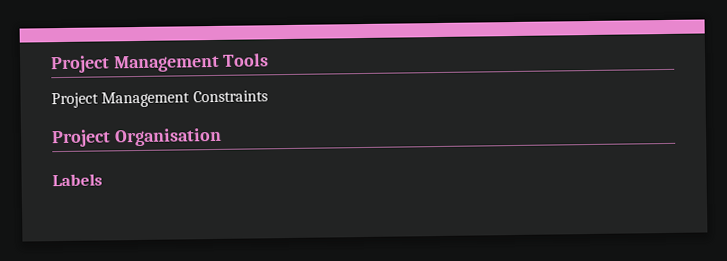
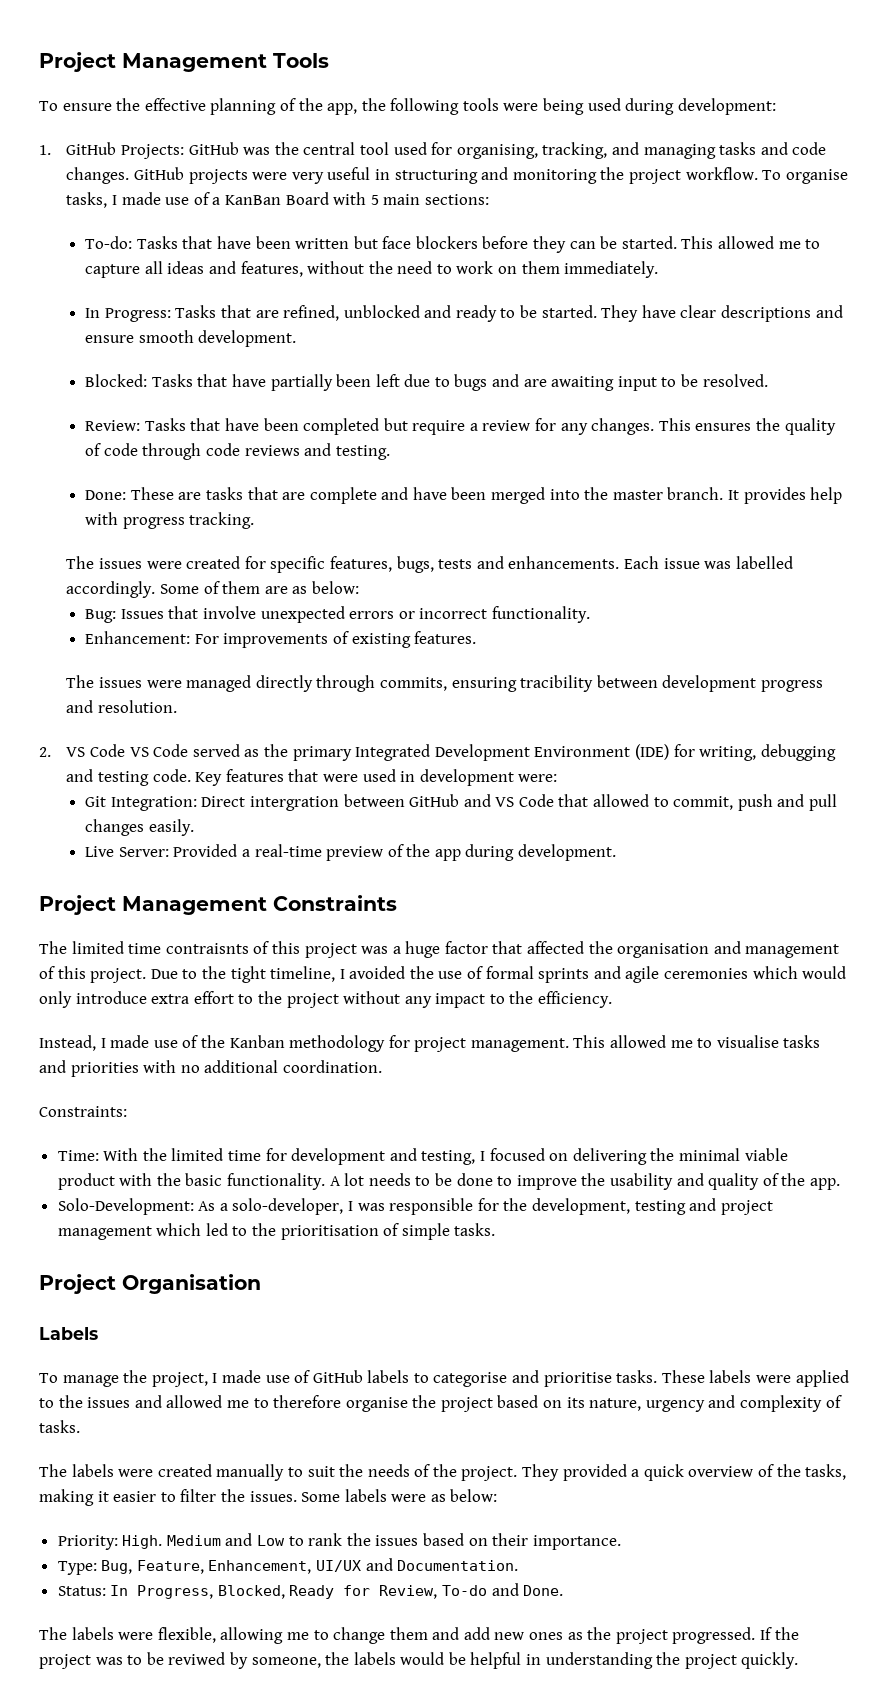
+ To ensure the effective planning of the app, the following tools were being used during development:
+ 1. GitHub Projects: GitHub was the central tool used for organising, tracking, and managing tasks and code changes. GitHub projects were very useful in structuring and monitoring the project workflow. To organise tasks, I made use of a KanBan Board with 5 main sections:
+ To-do: Tasks that have been written but face blockers before they can be started. This allowed me to capture all ideas and features, without the need to work on them immediately.
+ In Progress: Tasks that are refined, unblocked and ready to be started. They have clear descriptions and ensure smooth development.
+ Blocked: Tasks that have partially been left due to bugs and are awaiting input to be resolved.
+ Review: Tasks that have been completed but require a review for any changes. This ensures the quality of code through code reviews and testing.
+ Done: These are tasks that are complete and have been merged into the master branch. It provides help with progress tracking.
+ The issues were created for specific features, bugs, tests and enhancements. Each issue was labelled accordingly. Some of them are as below:
+ Bug: Issues that involve unexpected errors or incorrect functionality.
+ Enhancement: For improvements of existing features.
+ The issues were managed directly through commits, ensuring tracibility between development progress and resolution.
+ 2. VS Code VS Code served as the primary Integrated Development Environment (IDE) for writing, debugging and testing code. Key features that were used in development were:
+ Git Integration: Direct intergration between GitHub and VS Code that allowed to commit, push and pull changes easily.
+ Live Server: Provided a real-time preview of the app during development.
  Project Management Constraints
+ The limited time contraisnts of this project was a huge factor that affected the organisation and management of this project. Due to the tight timeline, I avoided the use of formal sprints and agile ceremonies which would only introduce extra effort to the project without any impact to the efficiency.
+ Instead, I made use of the Kanban methodology for project management. This allowed me to visualise tasks and priorities with no additional coordination.
+ Constraints:
+ Time: With the limited time for development and testing, I focused on delivering the minimal viable product with the basic functionality. A lot needs to be done to improve the usability and quality of the app.
+ Solo-Development: As a solo-developer, I was responsible for the development, testing and project management which led to the prioritisation of simple tasks.
  Project Organisation
  Labels
+ To manage the project, I made use of GitHub labels to categorise and prioritise tasks. These labels were applied to the issues and allowed me to therefore organise the project based on its nature, urgency and complexity of tasks.
+ The labels were created manually to suit the needs of the project. They provided a quick overview of the tasks, making it easier to filter the issues. Some labels were as below:
+ Priority: High. Medium and Low to rank the issues based on their importance.
+ Type: Bug, Feature, Enhancement, UI/UX and Documentation.
+ Status: In Progress, Blocked, Ready for Review, To-do and Done.
+ The labels were flexible, allowing me to change them and add new ones as the project progressed. If the project was to be reviwed by someone, the labels would be helpful in understanding the project quickly.

